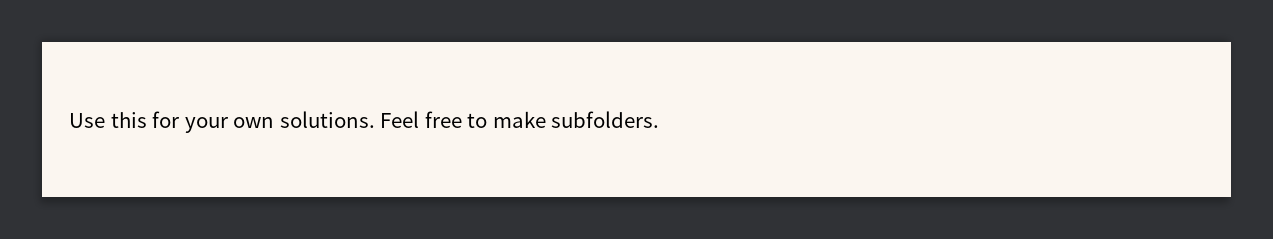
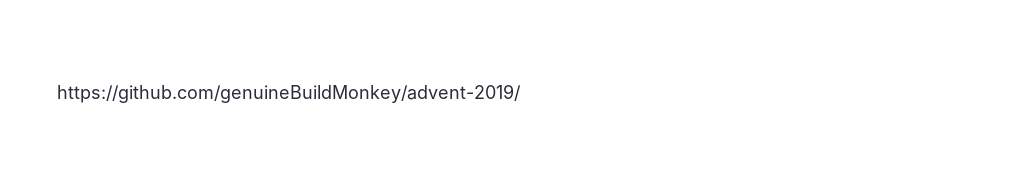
- Use this for your own solutions. Feel free to make subfolders.
+ https://github.com/genuineBuildMonkey/advent-2019/

